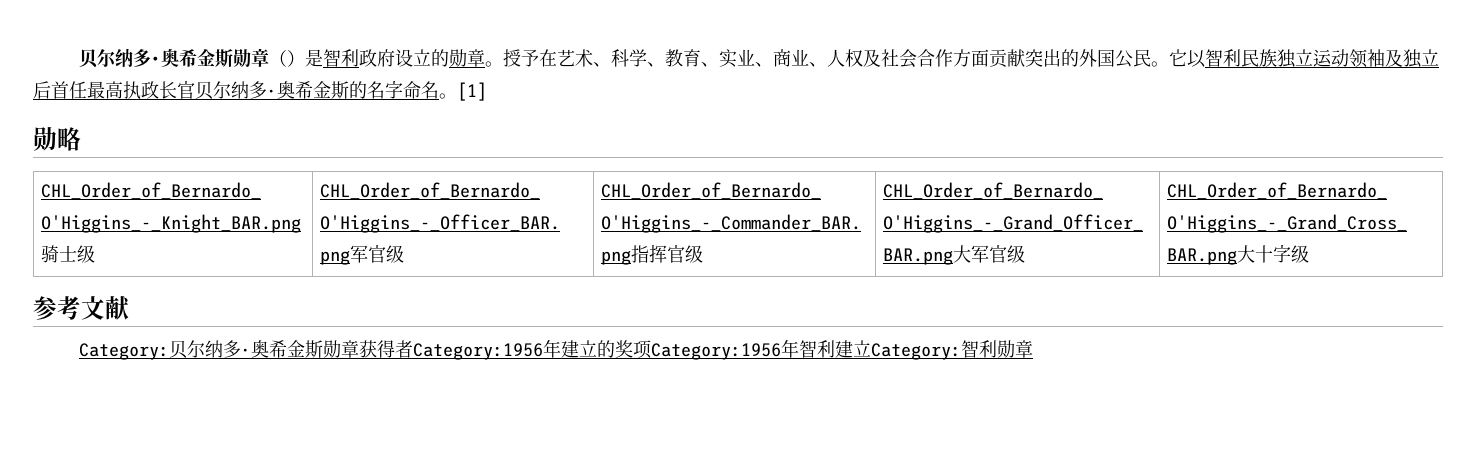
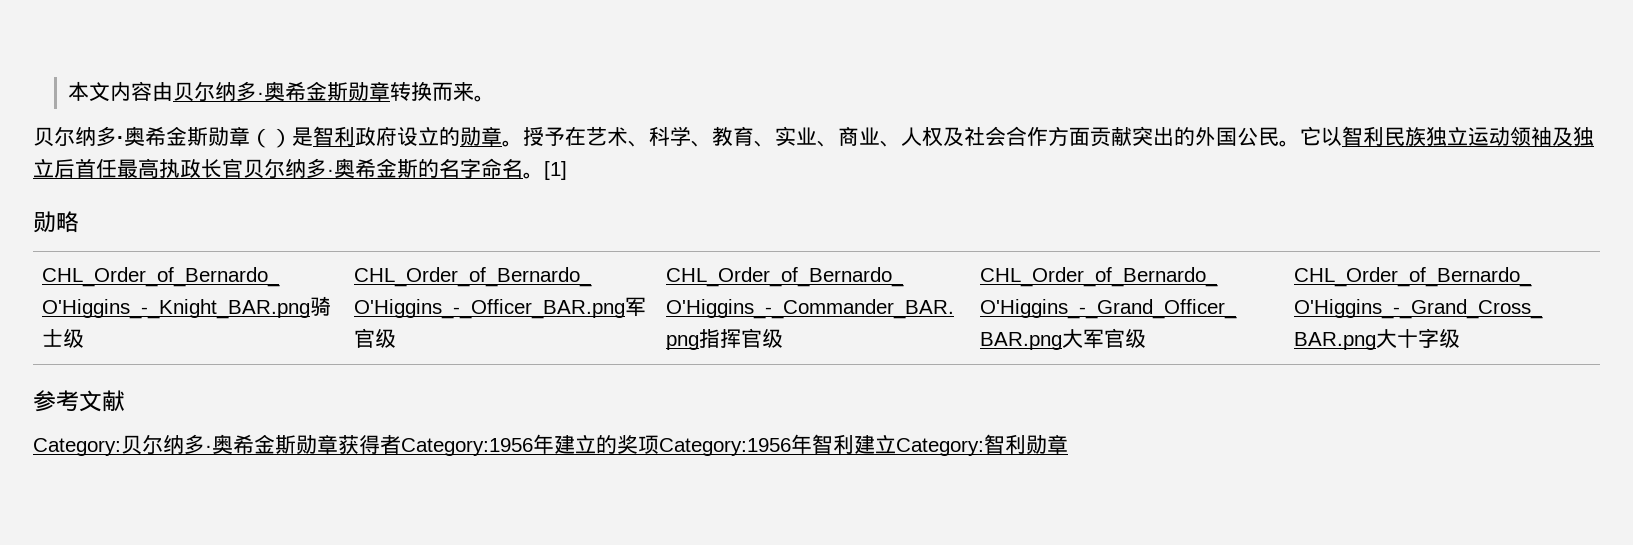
+ 本文内容由贝尔纳多·奥希金斯勋章转换而来。

